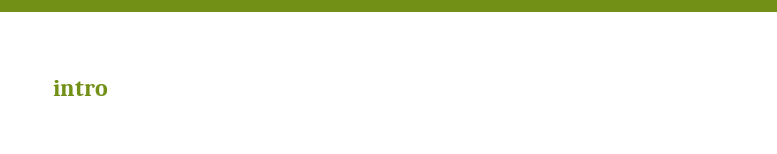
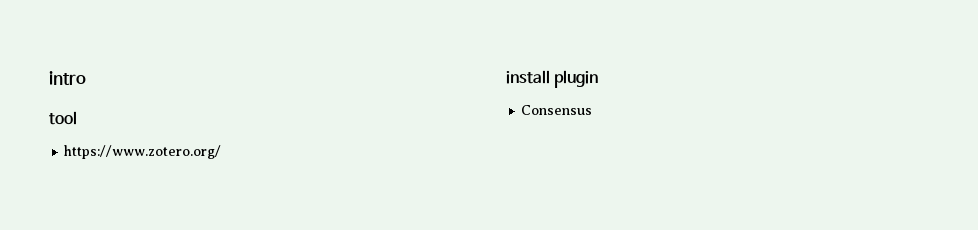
+ tool
+ https://www.zotero.org/
+ install plugin
+ Consensus

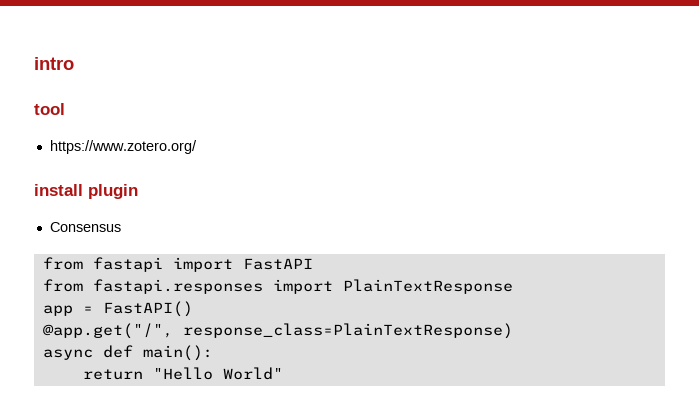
+ from fastapi import FastAPI
+ from fastapi.responses import PlainTextResponse
+ app = FastAPI()
+ @app.get("/", response_class=PlainTextResponse)
+ async def main():
+ return "Hello World"

